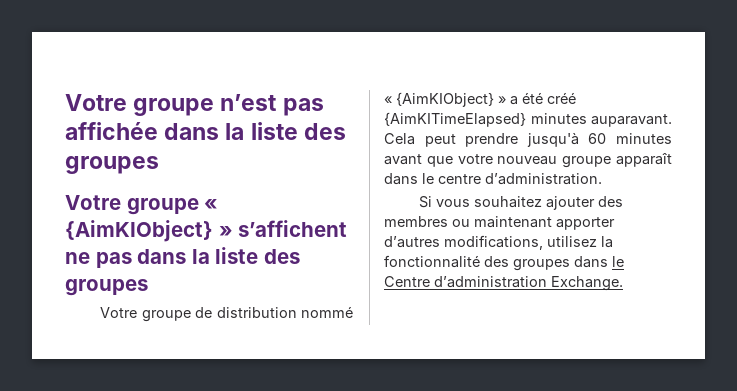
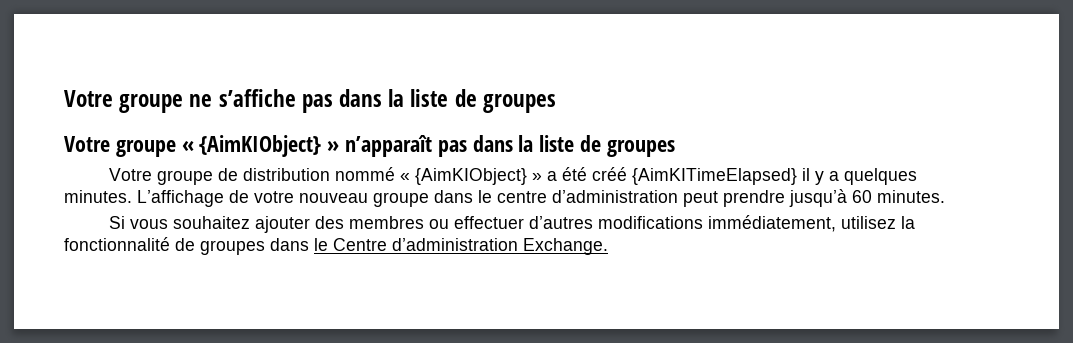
- Votre groupe n’est pas affichée dans la liste des groupes
+ Votre groupe ne s’affiche pas dans la liste de groupes
- Votre groupe « {AimKIObject} » s’affichent ne pas dans la liste des groupes
+ Votre groupe « {AimKIObject} » n’apparaît pas dans la liste de groupes
- Votre groupe de distribution nommé « {AimKIObject} » a été créé {AimKITimeElapsed} minutes auparavant. Cela peut prendre jusqu'à 60 minutes avant que votre nouveau groupe apparaît dans le centre d’administration.
+ Votre groupe de distribution nommé « {AimKIObject} » a été créé {AimKITimeElapsed} il y a quelques minutes. L’affichage de votre nouveau groupe dans le centre d’administration peut prendre jusqu’à 60 minutes.
- Si vous souhaitez ajouter des membres ou maintenant apporter d’autres modifications, utilisez la fonctionnalité des groupes dans le Centre d’administration Exchange.
+ Si vous souhaitez ajouter des membres ou effectuer d’autres modifications immédiatement, utilisez la fonctionnalité de groupes dans le Centre d’administration Exchange.

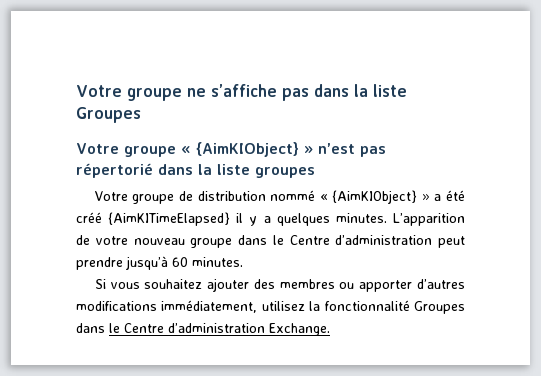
- Votre groupe ne s’affiche pas dans la liste de groupes
+ Votre groupe ne s’affiche pas dans la liste Groupes
- Votre groupe « {AimKIObject} » n’apparaît pas dans la liste de groupes
+ Votre groupe « {AimKIObject} » n’est pas répertorié dans la liste groupes
- L’affichage de votre nouveau groupe dans le centre d’administration peut prendre jusqu’à 60 minutes.
+ L’apparition de votre nouveau groupe dans le Centre d’administration peut prendre jusqu’à 60 minutes.
- Si vous souhaitez ajouter des membres ou effectuer d’autres modifications immédiatement, utilisez la fonctionnalité de groupes dans le Centre d’administration Exchange.
+ Si vous souhaitez ajouter des membres ou apporter d’autres modifications immédiatement, utilisez la fonctionnalité Groupes dans le Centre d’administration Exchange.

